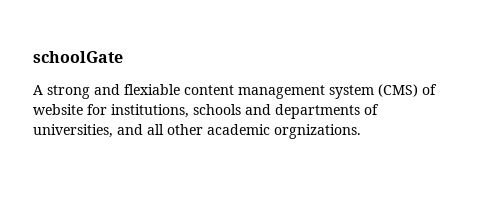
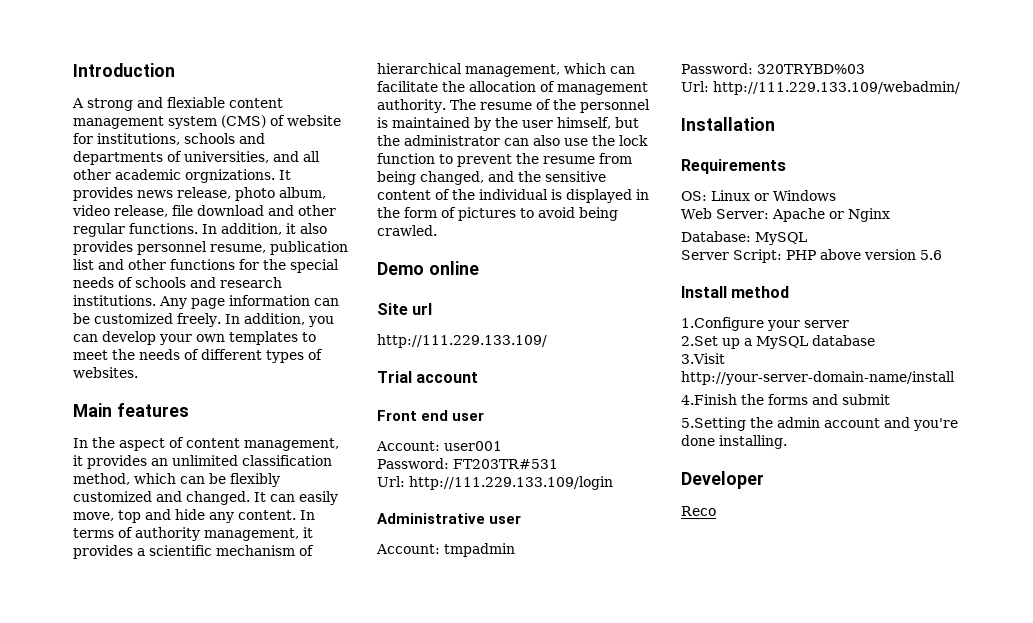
- schoolGate
+ Introduction
+ It provides news release, photo album, video release, file download and other regular functions. In addition, it also provides personnel resume, publication list and other functions for the special needs of schools and research institutions. Any page information can be customized freely. In addition, you can develop your own templates to meet the needs of different types of websites.
+ Main features
+ In the aspect of content management, it provides an unlimited classification method, which can be flexibly customized and changed. It can easily move, top and hide any content. In terms of authority management, it provides a scientific mechanism of hierarchical management, which can facilitate the allocation of management authority. The resume of the personnel is maintained by the user himself, but the administrator can also use the lock function to prevent the resume from being changed, and the sensitive content of the individual is displayed in the form of pictures to avoid being crawled.
+ Demo online
+ Site url
+ http://111.229.133.109/
+ Trial account
+ Front end user
+ Account: user001
+ Password: FT203TR#531
+ Url: http://111.229.133.109/login
+ Administrative user
+ Account: tmpadmin
+ Password: 320TRYBD%03
+ Url: http://111.229.133.109/webadmin/
+ Installation
+ Requirements
+ OS: Linux or Windows
+ Web Server: Apache or Nginx
+ Database: MySQL
+ Server Script: PHP above version 5.6
+ Install method
+ 1.Configure your server
+ 2.Set up a MySQL database
+ 3.Visit http://your-server-domain-name/install
+ 4.Finish the forms and submit
+ 5.Setting the admin account and you're done installing.
+ Developer
+ Reco

